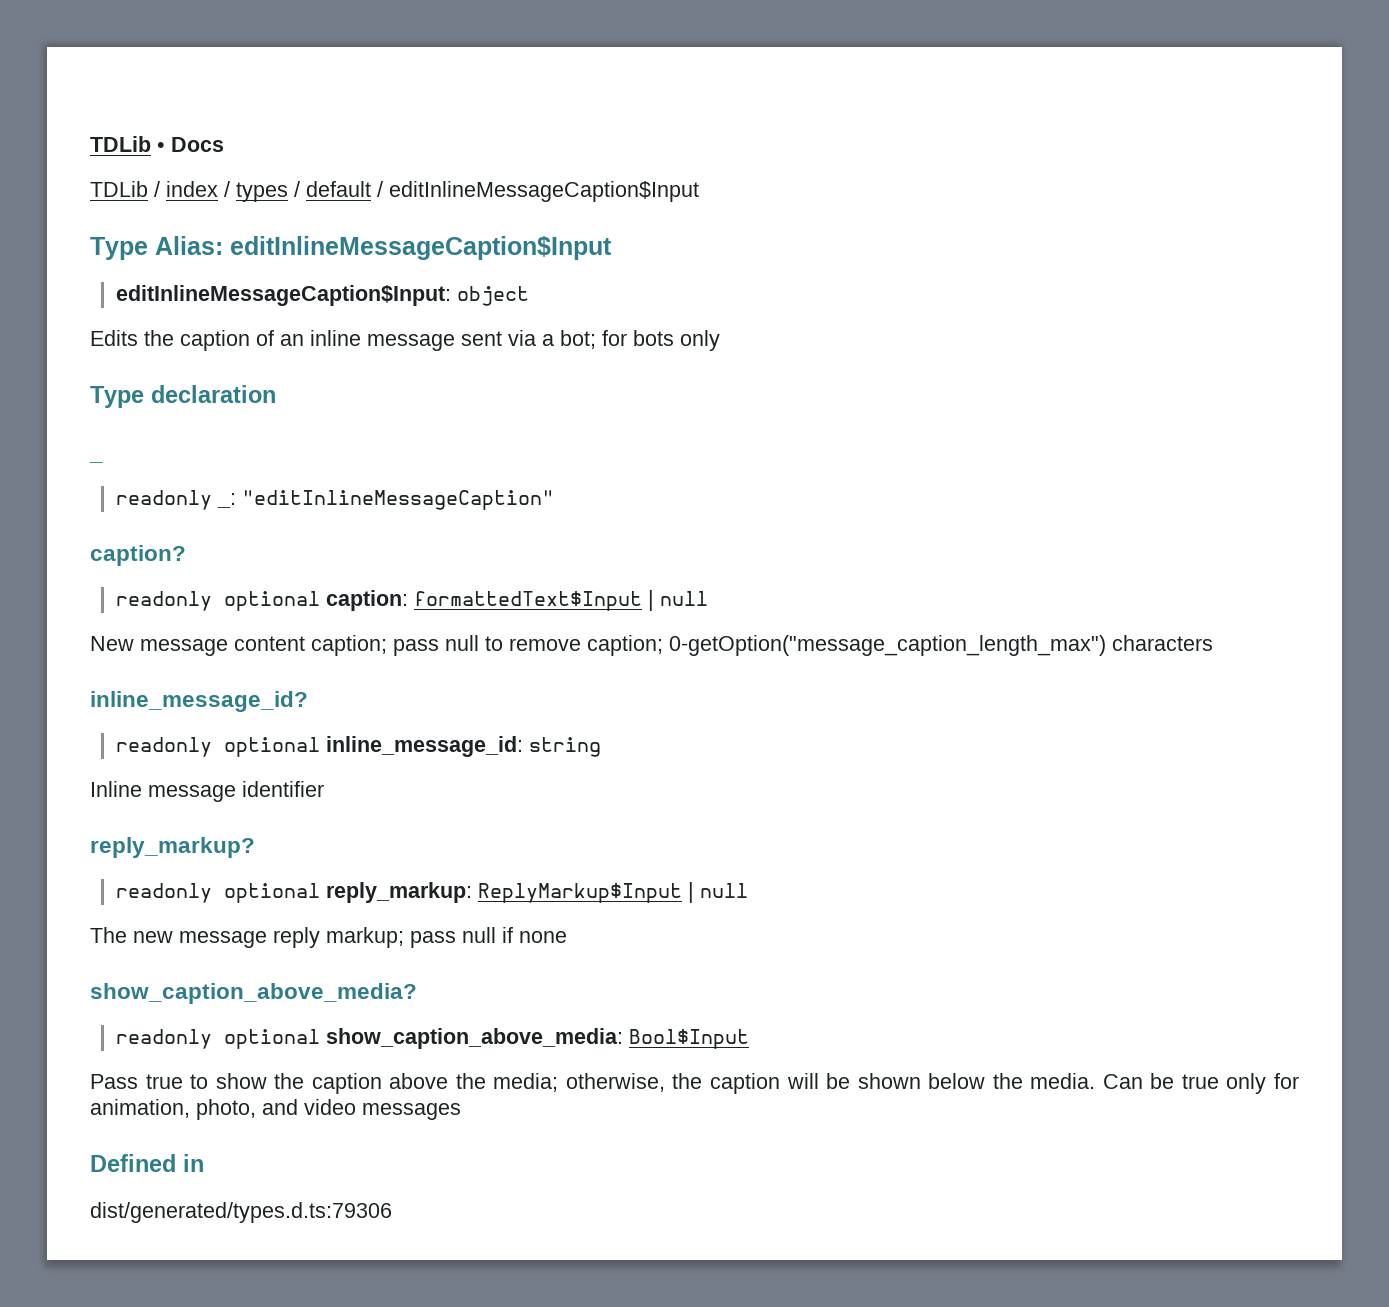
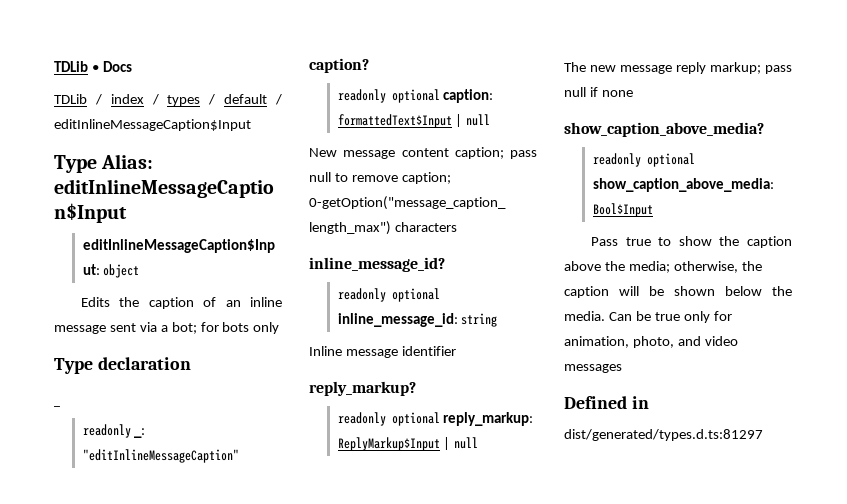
- dist/generated/types.d.ts:79306
+ dist/generated/types.d.ts:81297

